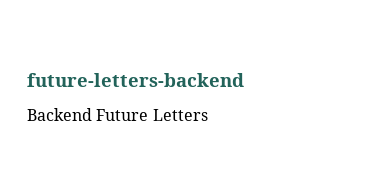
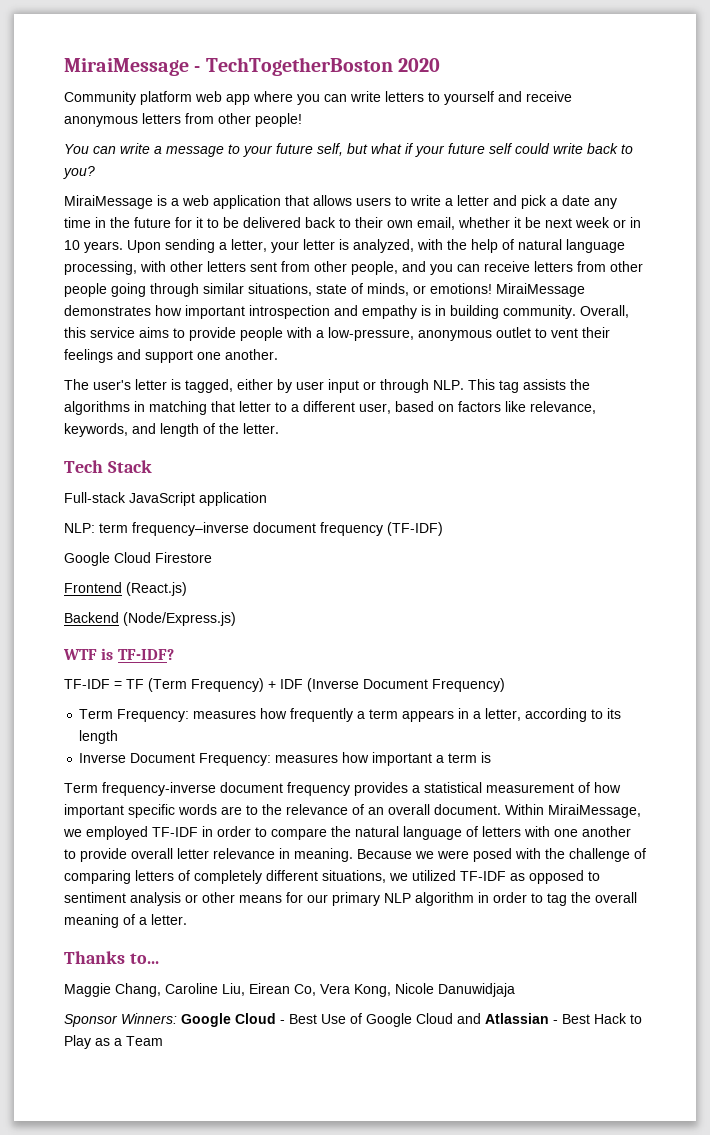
- future-letters-backend
- Backend Future Letters
+ MiraiMessage - TechTogetherBoston 2020
+ Community platform web app where you can write letters to yourself and receive anonymous letters from other people!
+ You can write a message to your future self, but what if your future self could write back to you?
+ MiraiMessage is a web application that allows users to write a letter and pick a date any time in the future for it to be delivered back to their own email, whether it be next week or in 10 years. Upon sending a letter, your letter is analyzed, with the help of natural language processing, with other letters sent from other people, and you can receive letters from other people going through similar situations, state of minds, or emotions! MiraiMessage demonstrates how important introspection and empathy is in building community. Overall, this service aims to provide people with a low-pressure, anonymous outlet to vent their feelings and support one another.
+ The user's letter is tagged, either by user input or through NLP. This tag assists the algorithms in matching that letter to a different user, based on factors like relevance, keywords, and length of the letter.
+ Tech Stack
+ Full-stack JavaScript application
+ NLP: term frequency–inverse document frequency (TF-IDF)
+ Google Cloud Firestore
+ Frontend (React.js)
+ Backend (Node/Express.js)
+ WTF is TF-IDF?
+ TF-IDF = TF (Term Frequency) + IDF (Inverse Document Frequency)
+ Term Frequency: measures how frequently a term appears in a letter, according to its length
+ Inverse Document Frequency: measures how important a term is
+ Term frequency-inverse document frequency provides a statistical measurement of how important specific words are to the relevance of an overall document. Within MiraiMessage, we employed TF-IDF in order to compare the natural language of letters with one another to provide overall letter relevance in meaning. Because we were posed with the challenge of comparing letters of completely different situations, we utilized TF-IDF as opposed to sentiment analysis or other means for our primary NLP algorithm in order to tag the overall meaning of a letter.
+ Thanks to...
+ Maggie Chang, Caroline Liu, Eirean Co, Vera Kong, Nicole Danuwidjaja
+ Sponsor Winners: Google Cloud - Best Use of Google Cloud and Atlassian - Best Hack to Play as a Team

